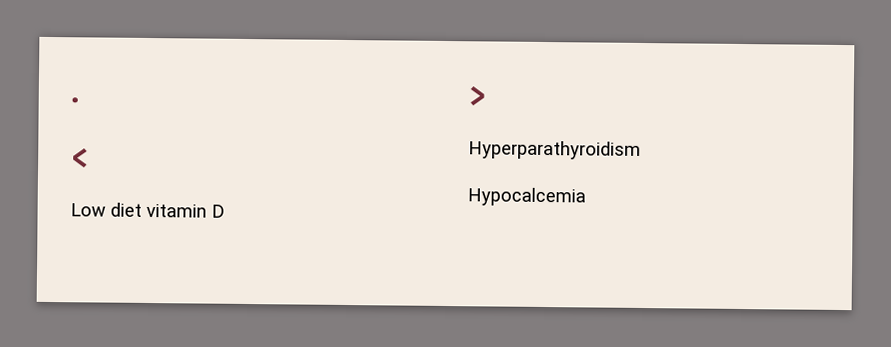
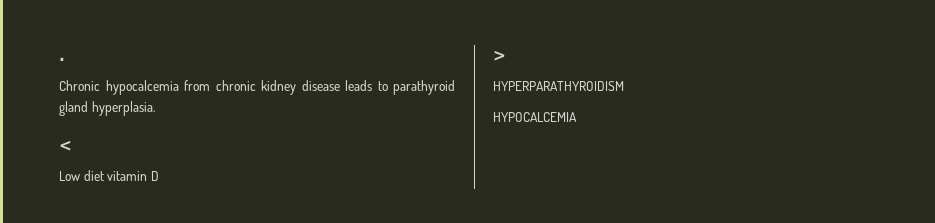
+ Chronic hypocalcemia from chronic kidney disease leads to parathyroid gland hyperplasia.
- Hyperparathyroidism
- Hypocalcemia
+ HYPERPARATHYROIDISM
+ HYPOCALCEMIA

